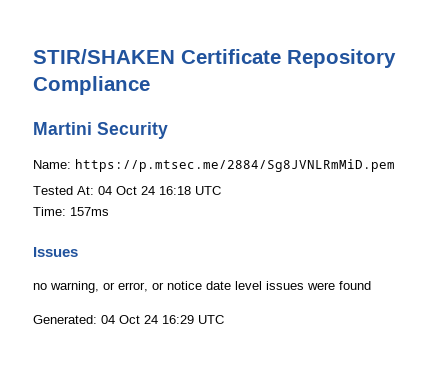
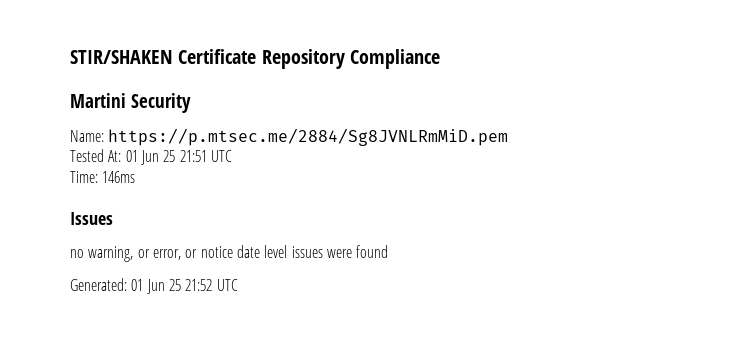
- Tested At: 04 Oct 24 16:18 UTC
+ Tested At: 01 Jun 25 21:51 UTC
- Time: 157ms
+ Time: 146ms
- Generated: 04 Oct 24 16:29 UTC
+ Generated: 01 Jun 25 21:52 UTC

